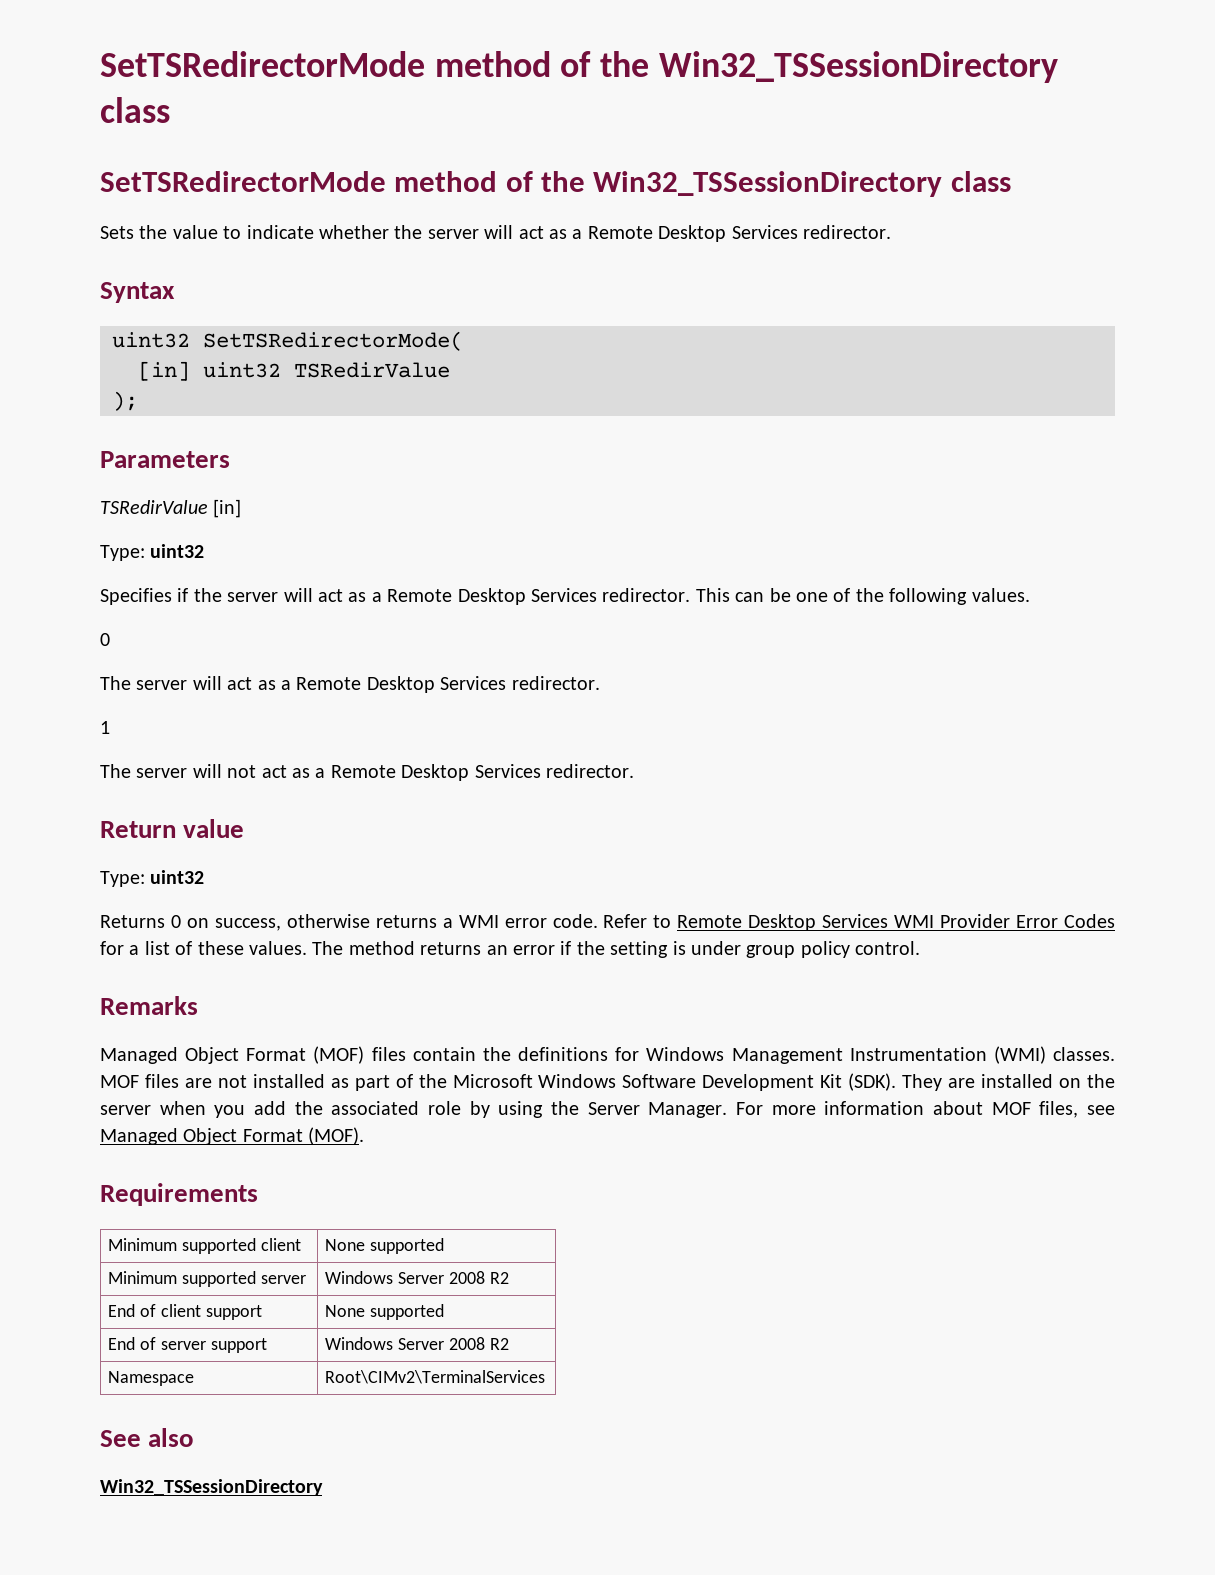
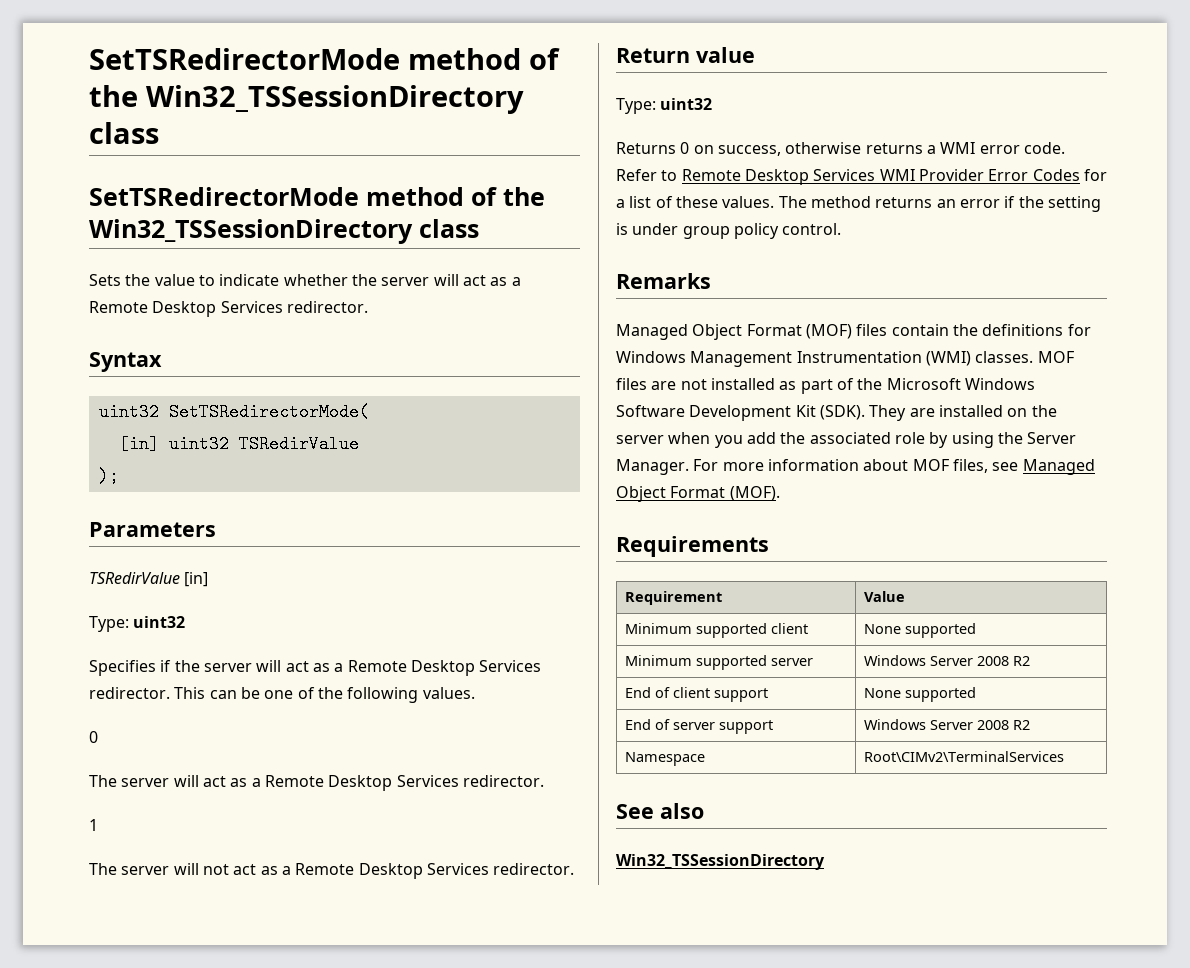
+ Requirement | Value

